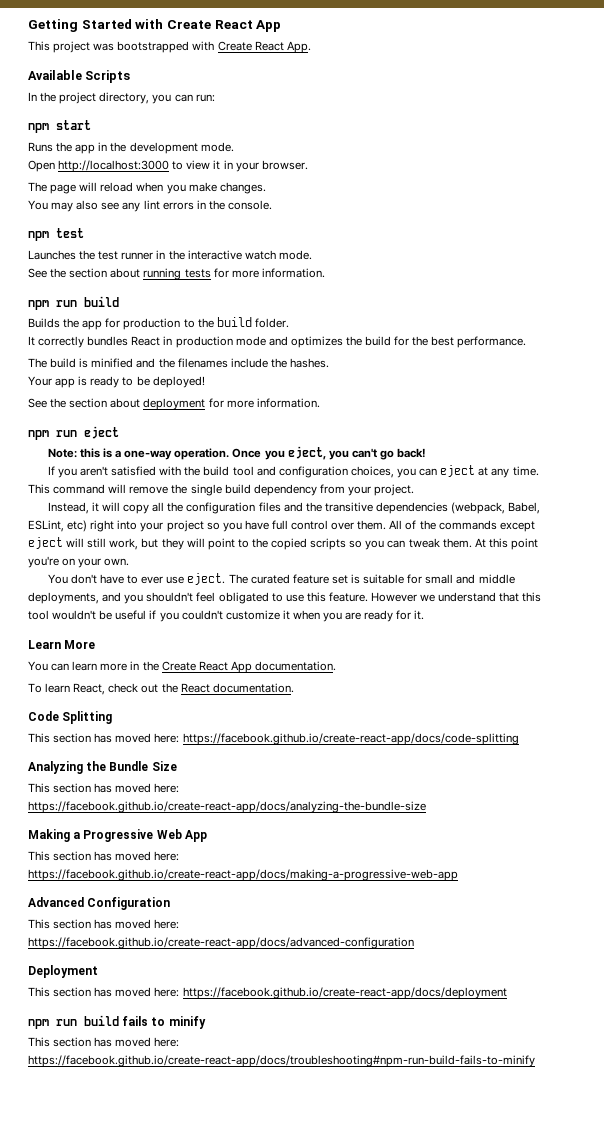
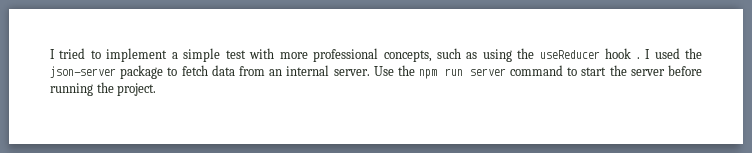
- Getting Started with Create React App
- This project was bootstrapped with Create React App.
- Available Scripts
- In the project directory, you can run:
- npm start
- Runs the app in the development mode.
- Open http://localhost:3000 to view it in your browser.
- The page will reload when you make changes.
- You may also see any lint errors in the console.
- npm test
- Launches the test runner in the interactive watch mode.
- See the section about running tests for more information.
- npm run build
- Builds the app for production to the build folder.
- It correctly bundles React in production mode and optimizes the build for the best performance.
- The build is minified and the filenames include the hashes.
- Your app is ready to be deployed!
- See the section about deployment for more information.
- npm run eject
- Note: this is a one-way operation. Once you eject, you can't go back!
- If you aren't satisfied with the build tool and configuration choices, you can eject at any time. This command will remove the single build dependency from your project.
- Instead, it will copy all the configuration files and the transitive dependencies (webpack, Babel, ESLint, etc) right into your project so you have full control over them. All of the commands except eject will still work, but they will point to the copied scripts so you can tweak them. At this point you're on your own.
- You don't have to ever use eject. The curated feature set is suitable for small and middle deployments, and you shouldn't feel obligated to use this feature. However we understand that this tool wouldn't be useful if you couldn't customize it when you are ready for it.
- Learn More
- You can learn more in the Create React App documentation.
- To learn React, check out the React documentation.
- Code Splitting
- This section has moved here: https://facebook.github.io/create-react-app/docs/code-splitting
- Analyzing the Bundle Size
- This section has moved here: https://facebook.github.io/create-react-app/docs/analyzing-the-bundle-size
- Making a Progressive Web App
- This section has moved here: https://facebook.github.io/create-react-app/docs/making-a-progressive-web-app
- Advanced Configuration
- This section has moved here: https://facebook.github.io/create-react-app/docs/advanced-configuration
- Deployment
- This section has moved here: https://facebook.github.io/create-react-app/docs/deployment
- npm run build fails to minify
- This section has moved here: https://facebook.github.io/create-react-app/docs/troubleshooting#npm-run-build-fails-to-minify
+ I tried to implement a simple test with more professional concepts, such as using the useReducer hook . I used the json-server package to fetch data from an internal server. Use the npm run server command to start the server before running the project.

